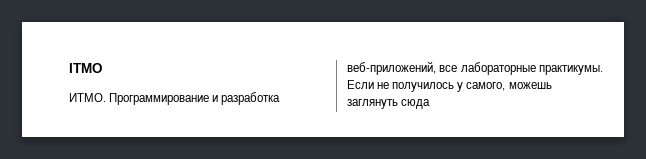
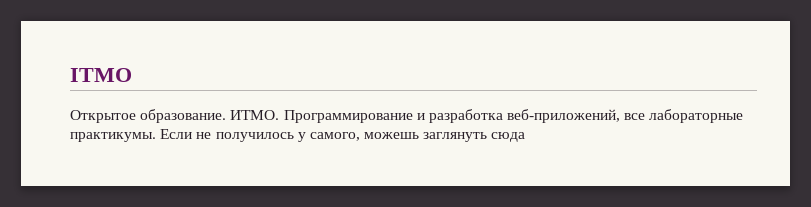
+ Открытое образование.

